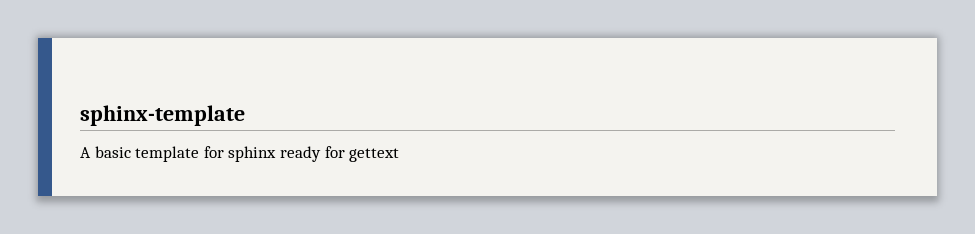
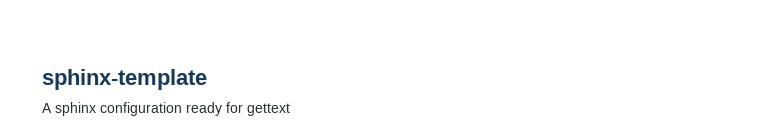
- A basic template for sphinx ready for gettext
+ A sphinx configuration ready for gettext

